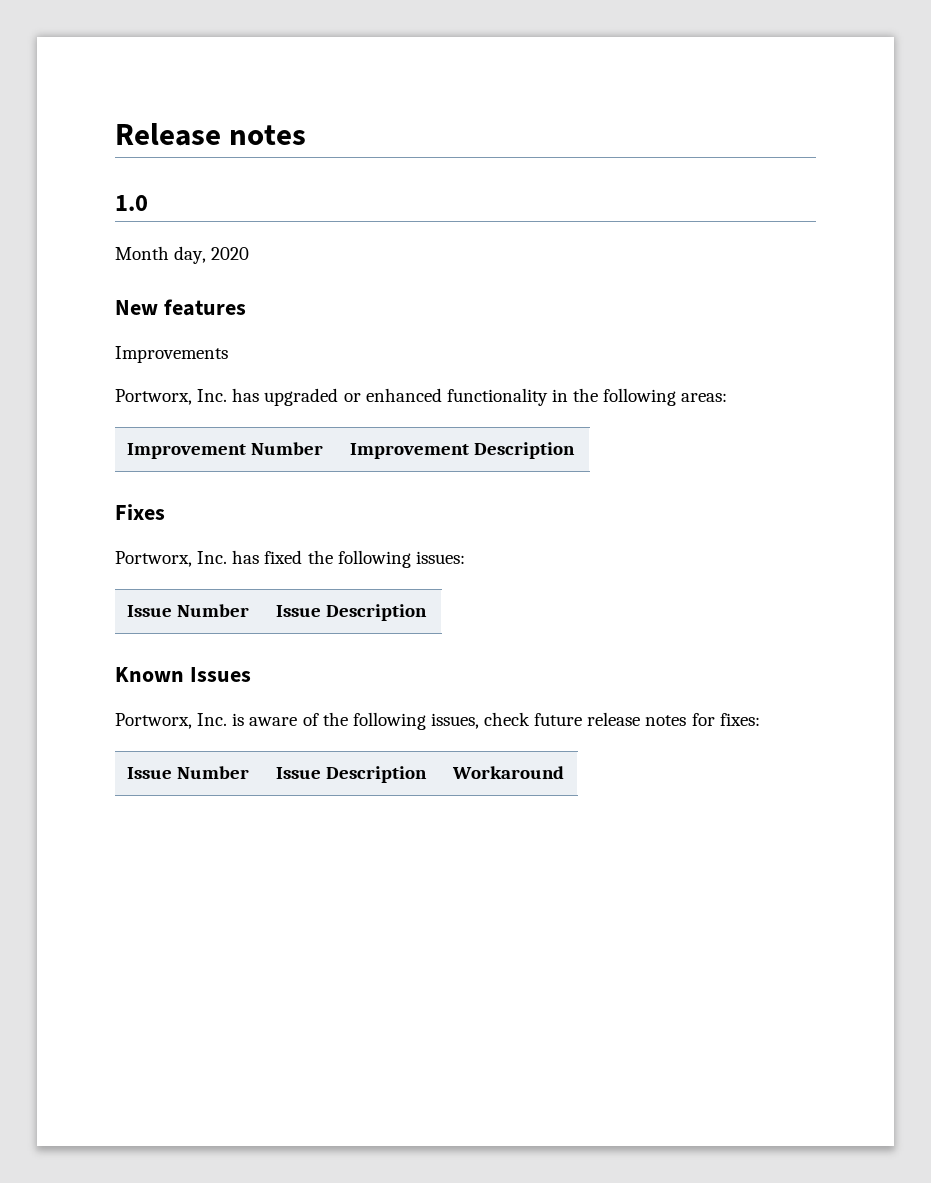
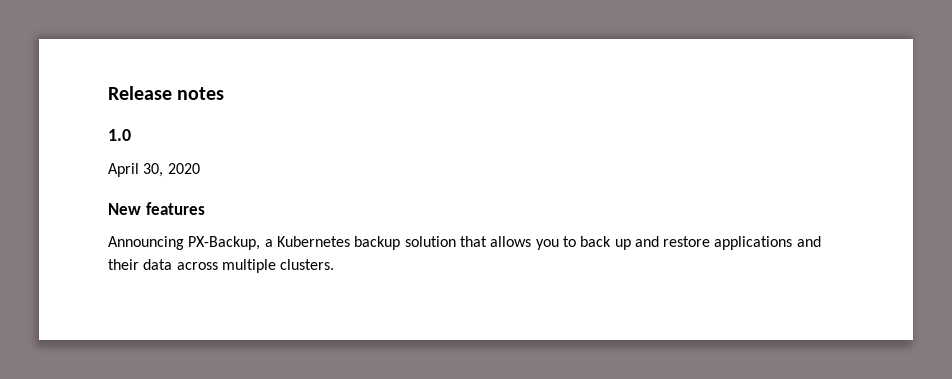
- Month day, 2020
+ April 30, 2020
- Improvements
- Portworx, Inc. has upgraded or enhanced functionality in the following areas:
- Improvement Number | Improvement Description
- Fixes
- Portworx, Inc. has fixed the following issues:
- Issue Number | Issue Description
- Known Issues
- Portworx, Inc. is aware of the following issues, check future release notes for fixes:
- Issue Number | Issue Description | Workaround
+ Announcing PX-Backup, a Kubernetes backup solution that allows you to back up and restore applications and their data across multiple clusters.

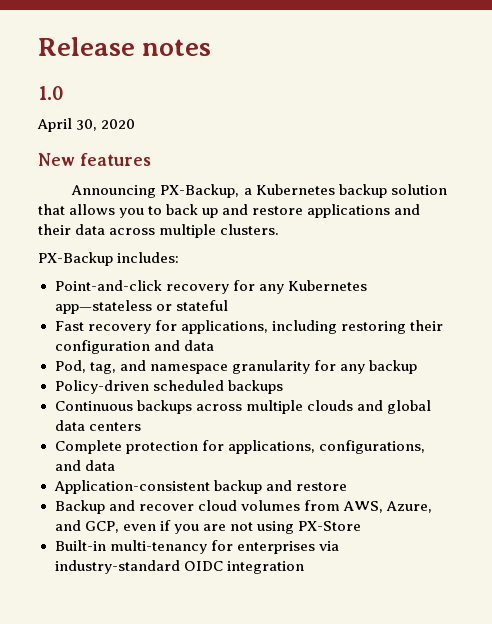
+ PX-Backup includes:
+ Point-and-click recovery for any Kubernetes app—stateless or stateful
+ Fast recovery for applications, including restoring their configuration and data
+ Pod, tag, and namespace granularity for any backup
+ Policy-driven scheduled backups
+ Continuous backups across multiple clouds and global data centers
+ Complete protection for applications, configurations, and data
+ Application-consistent backup and restore
+ Backup and recover cloud volumes from AWS, Azure, and GCP, even if you are not using PX-Store
+ Built-in multi-tenancy for enterprises via industry-standard OIDC integration

